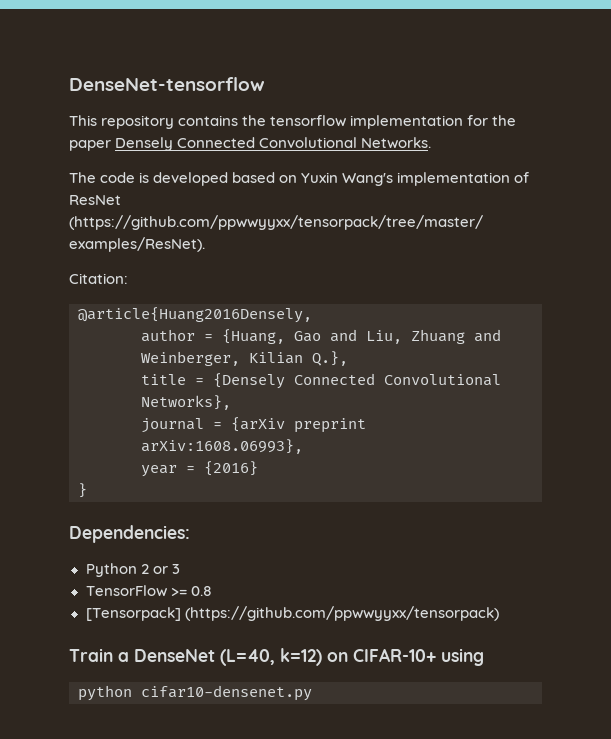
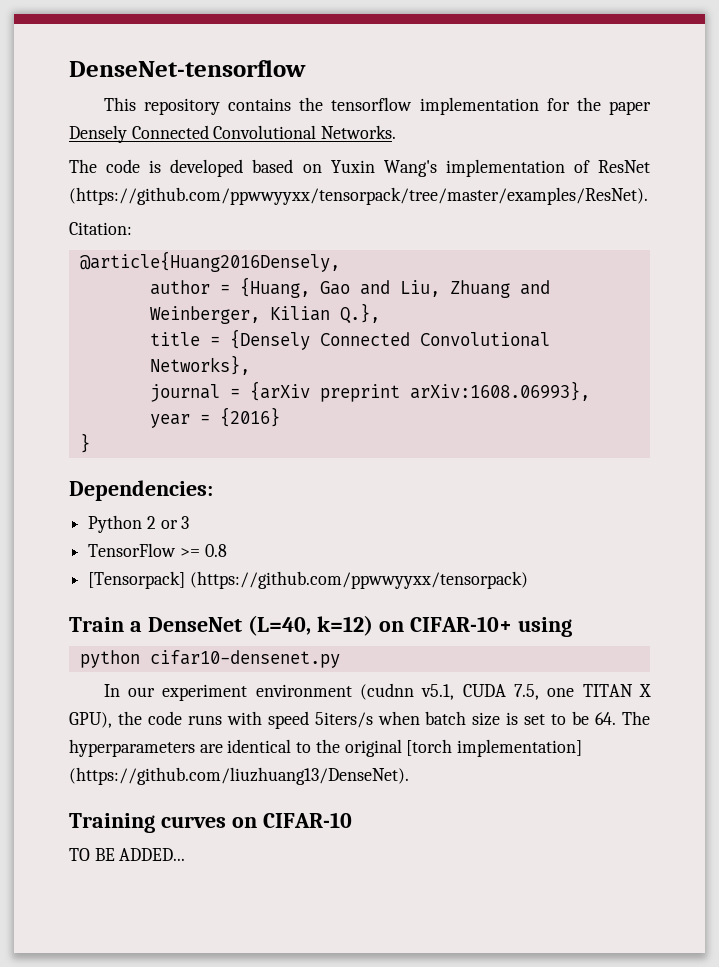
+ In our experiment environment (cudnn v5.1, CUDA 7.5, one TITAN X GPU), the code runs with speed 5iters/s when batch size is set to be 64. The hyperparameters are identical to the original [torch implementation] (https://github.com/liuzhuang13/DenseNet).
+ Training curves on CIFAR-10
+ TO BE ADDED...

